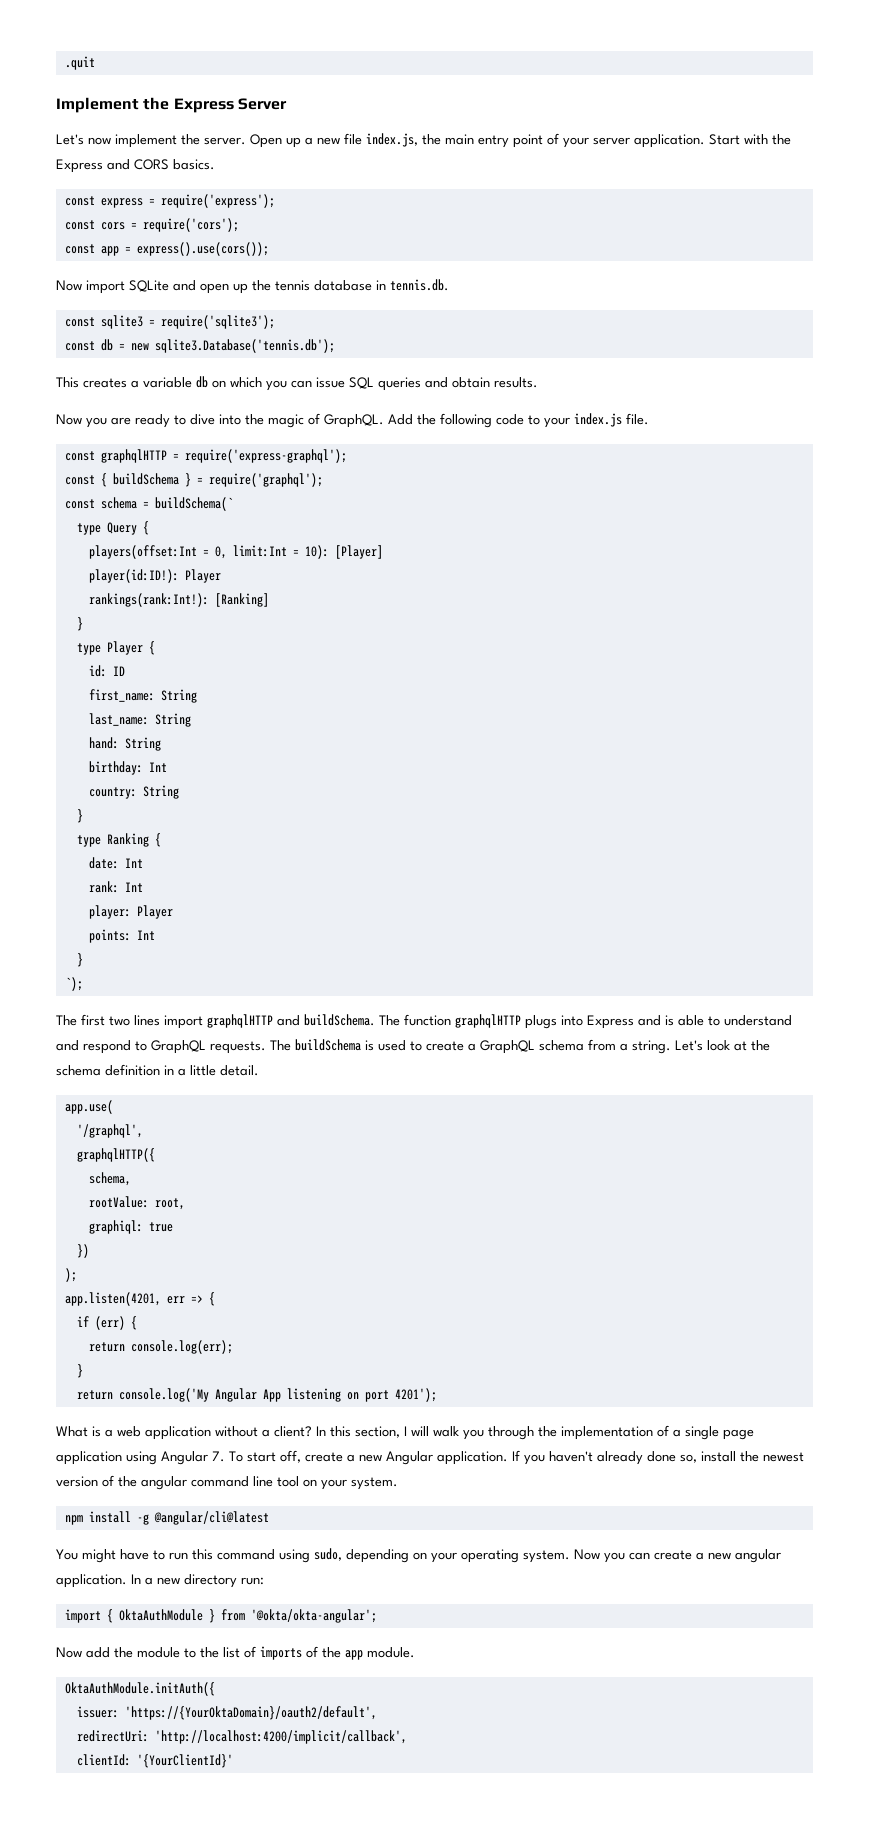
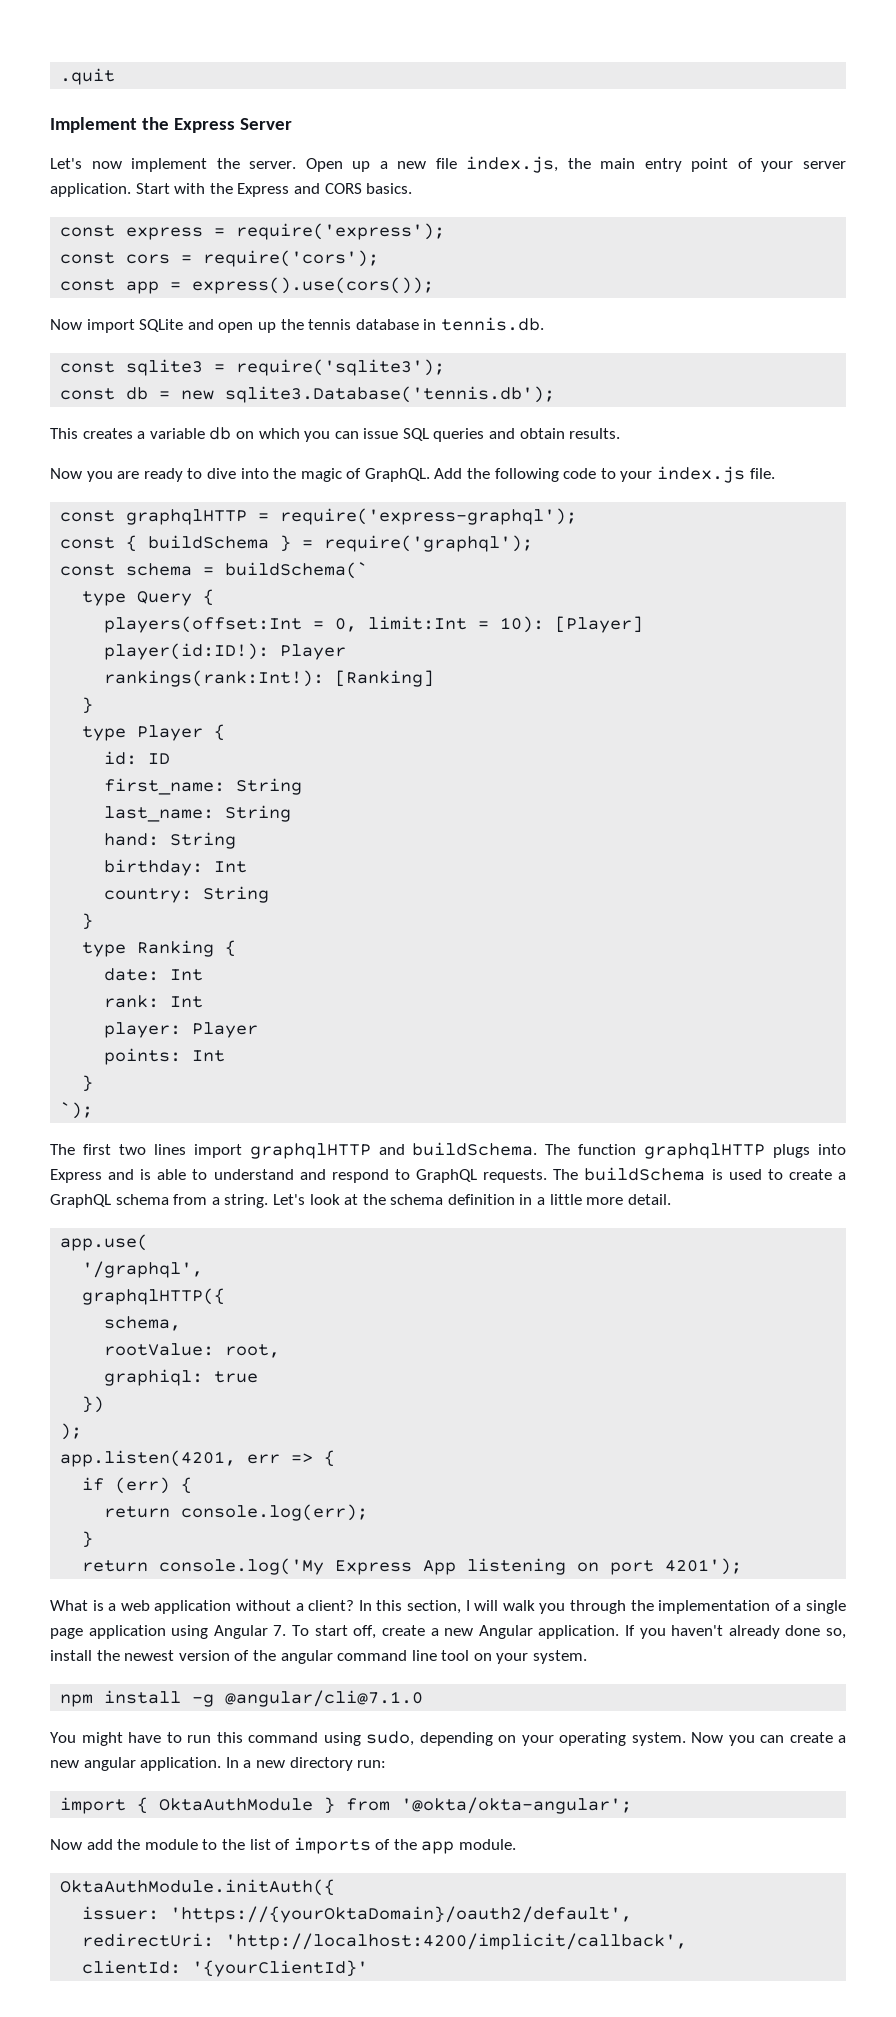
- Let's look at the schema definition in a little detail.
+ Let's look at the schema definition in a little more detail.
- return console.log('My Angular App listening on port 4201');
+ return console.log('My Express App listening on port 4201');
- npm install -g @angular/cli@latest
+ npm install -g @angular/cli@7.1.0
- issuer: 'https://{YourOktaDomain}/oauth2/default',
+ issuer: 'https://{yourOktaDomain}/oauth2/default',
- clientId: '{YourClientId}'
+ clientId: '{yourClientId}'

